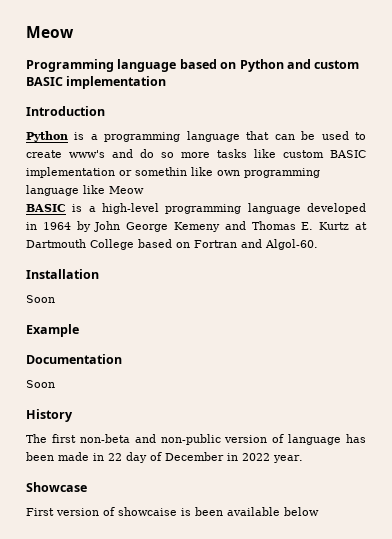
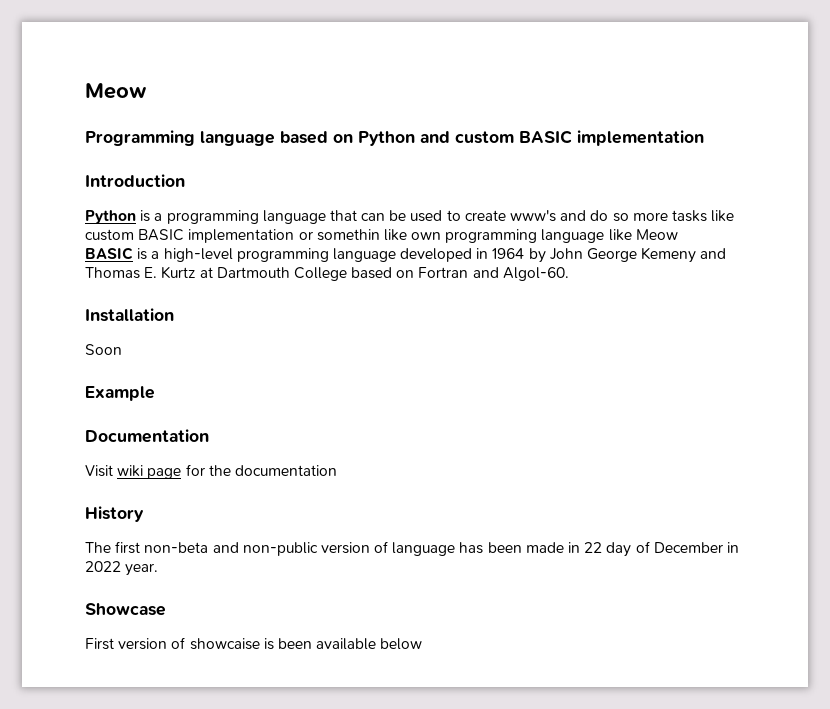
  Documentation
- Soon
+ Visit wiki page for the documentation

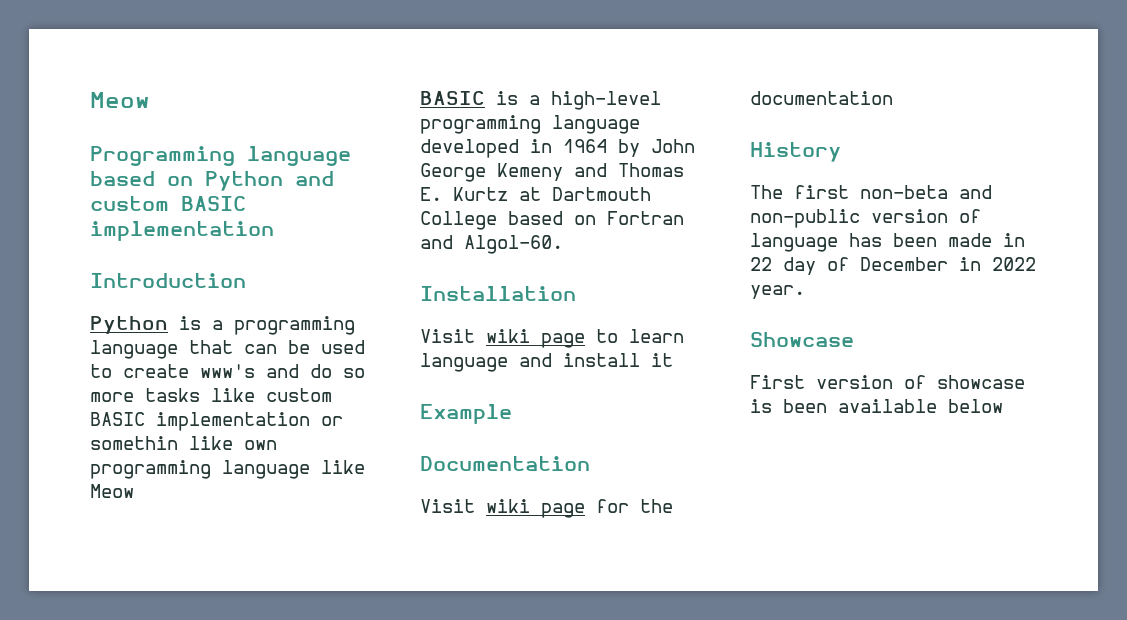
- Soon
+ Visit wiki page to learn language and install it
- First version of showcaise is been available below
+ First version of showcase is been available below

